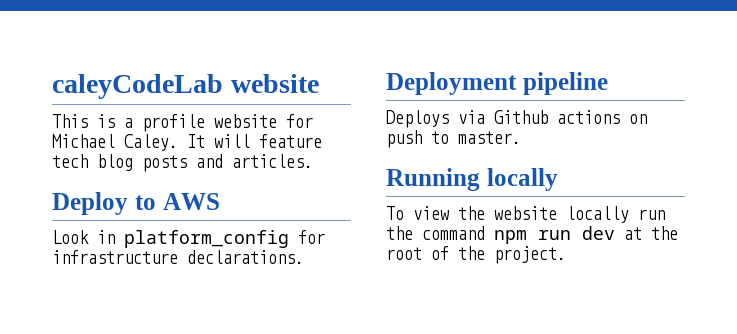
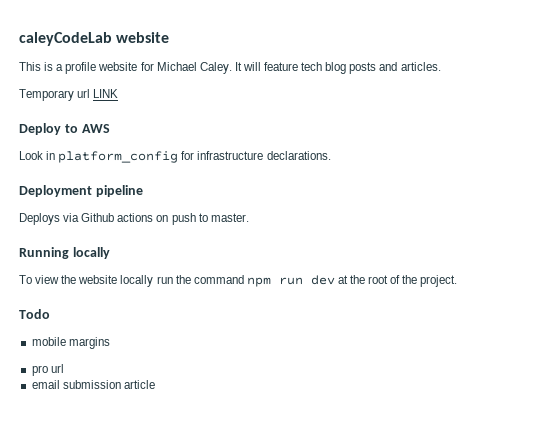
+ Temporary url LINK
+ Todo
+ mobile margins
+ pro url
+ email submission article

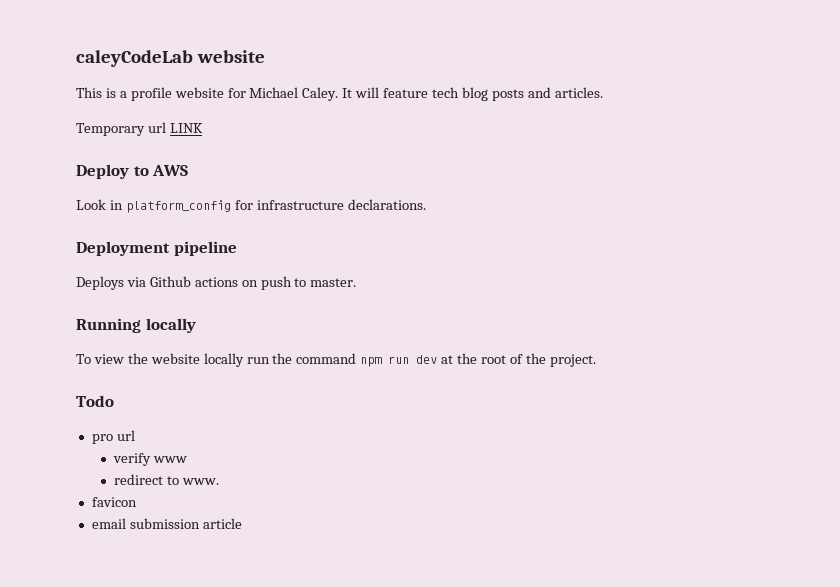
- mobile margins
+ verify www
+ redirect to www.
+ favicon

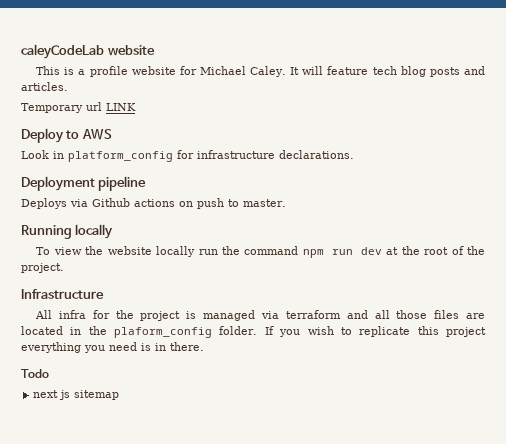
+ Infrastructure
+ All infra for the project is managed via terraform and all those files are located in the plaform_config folder. If you wish to replicate this project everything you need is in there.
  Todo
- pro url
- verify www
- redirect to www.
- favicon
- email submission article
+ next js sitemap

